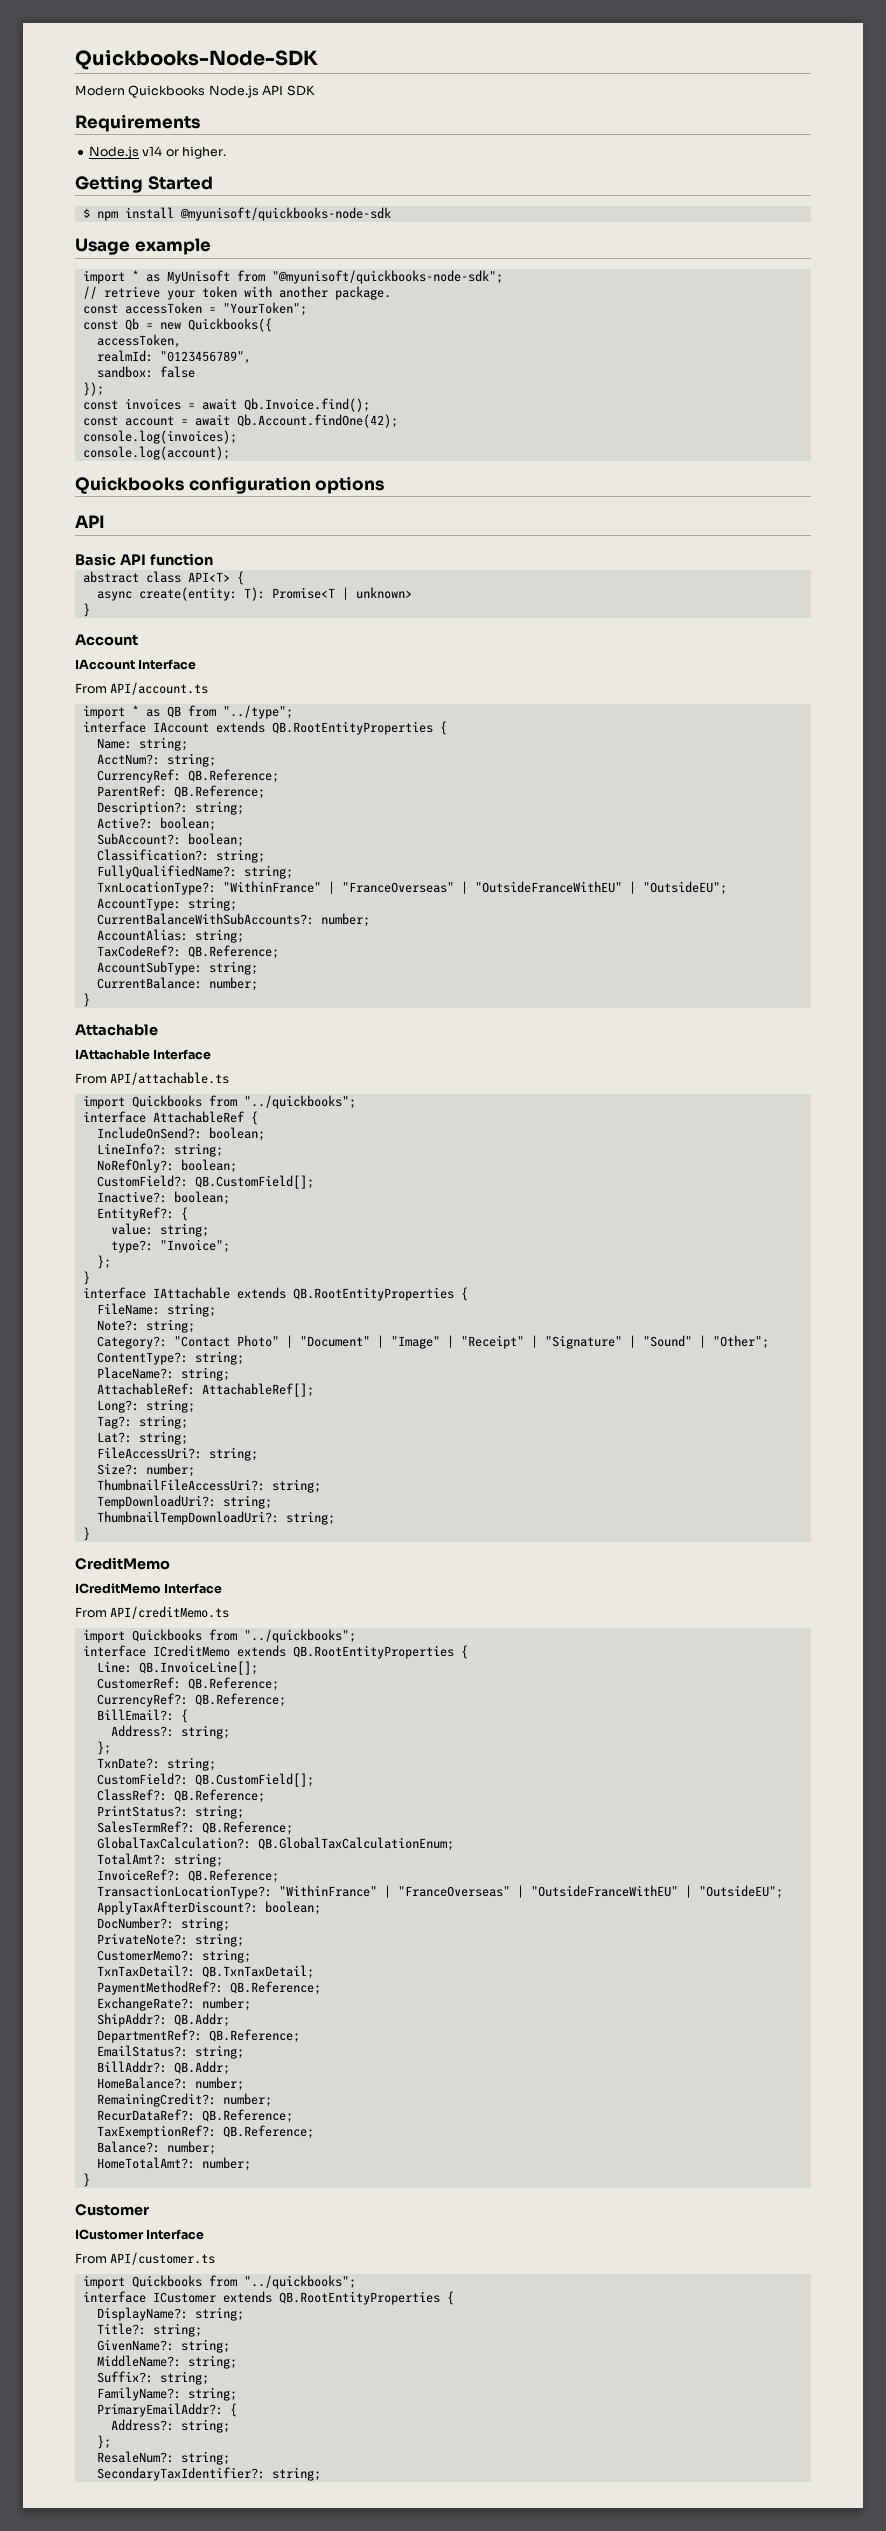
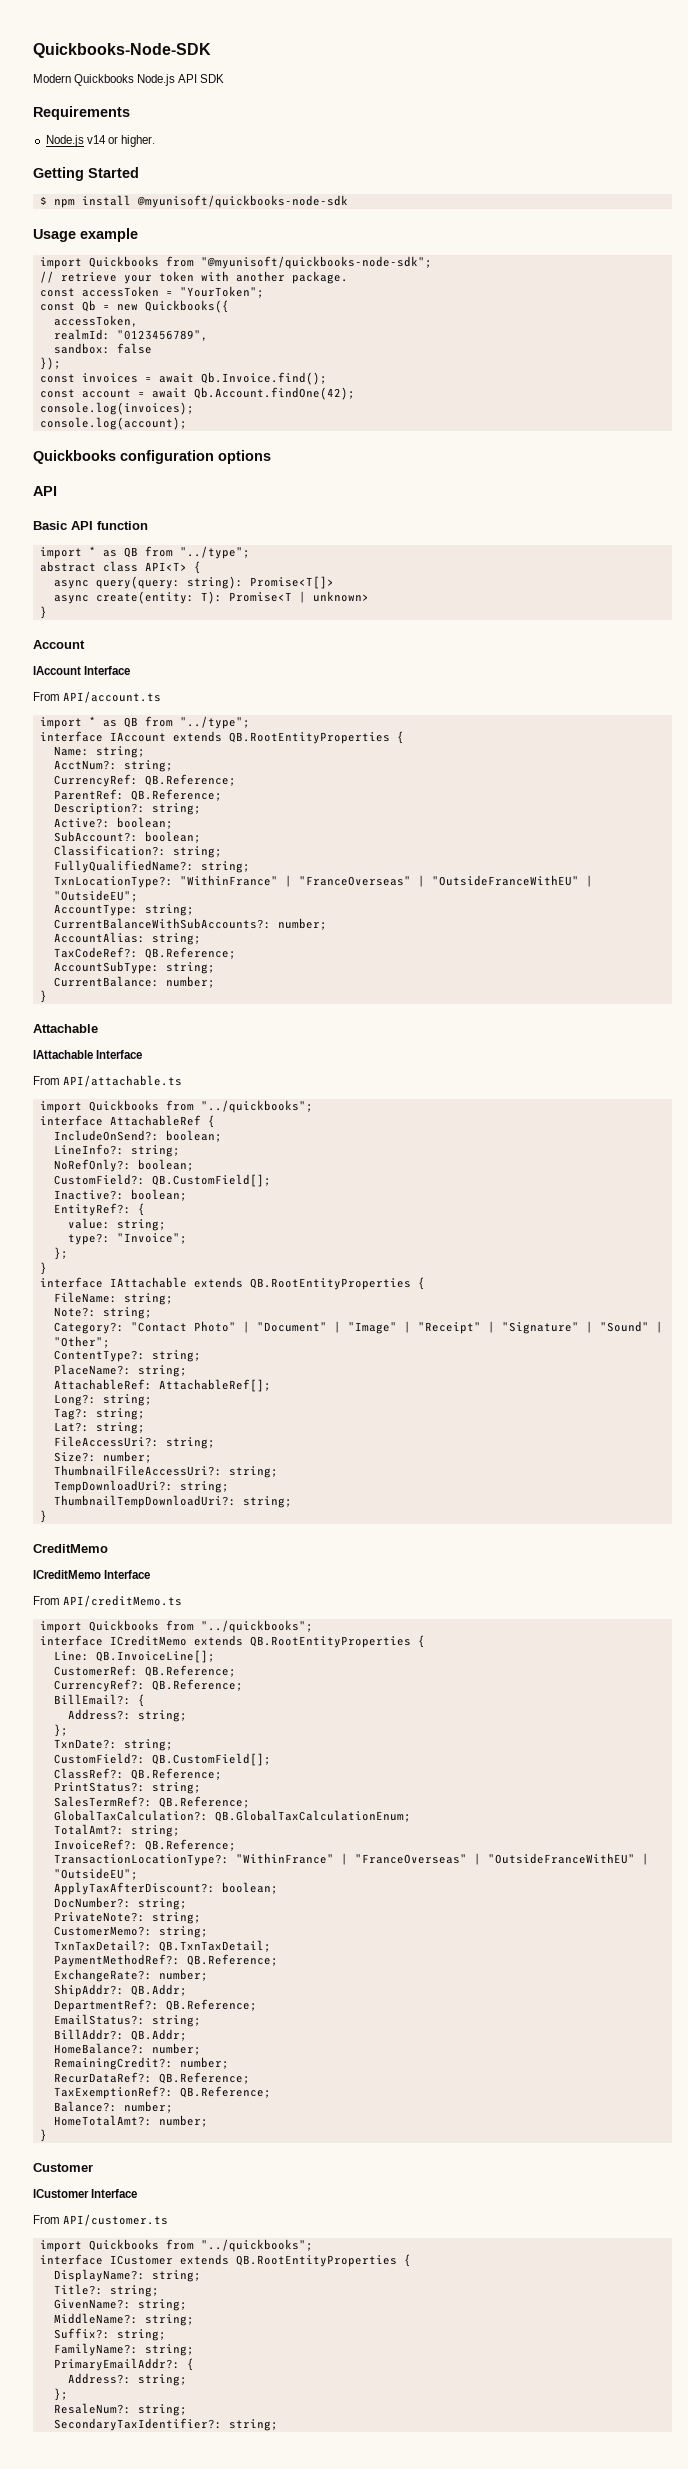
- import * as MyUnisoft from "@myunisoft/quickbooks-node-sdk";
+ import Quickbooks from "@myunisoft/quickbooks-node-sdk";
  Basic API function
+ import * as QB from "../type";
+ async query(query: string): Promise<T[]>

